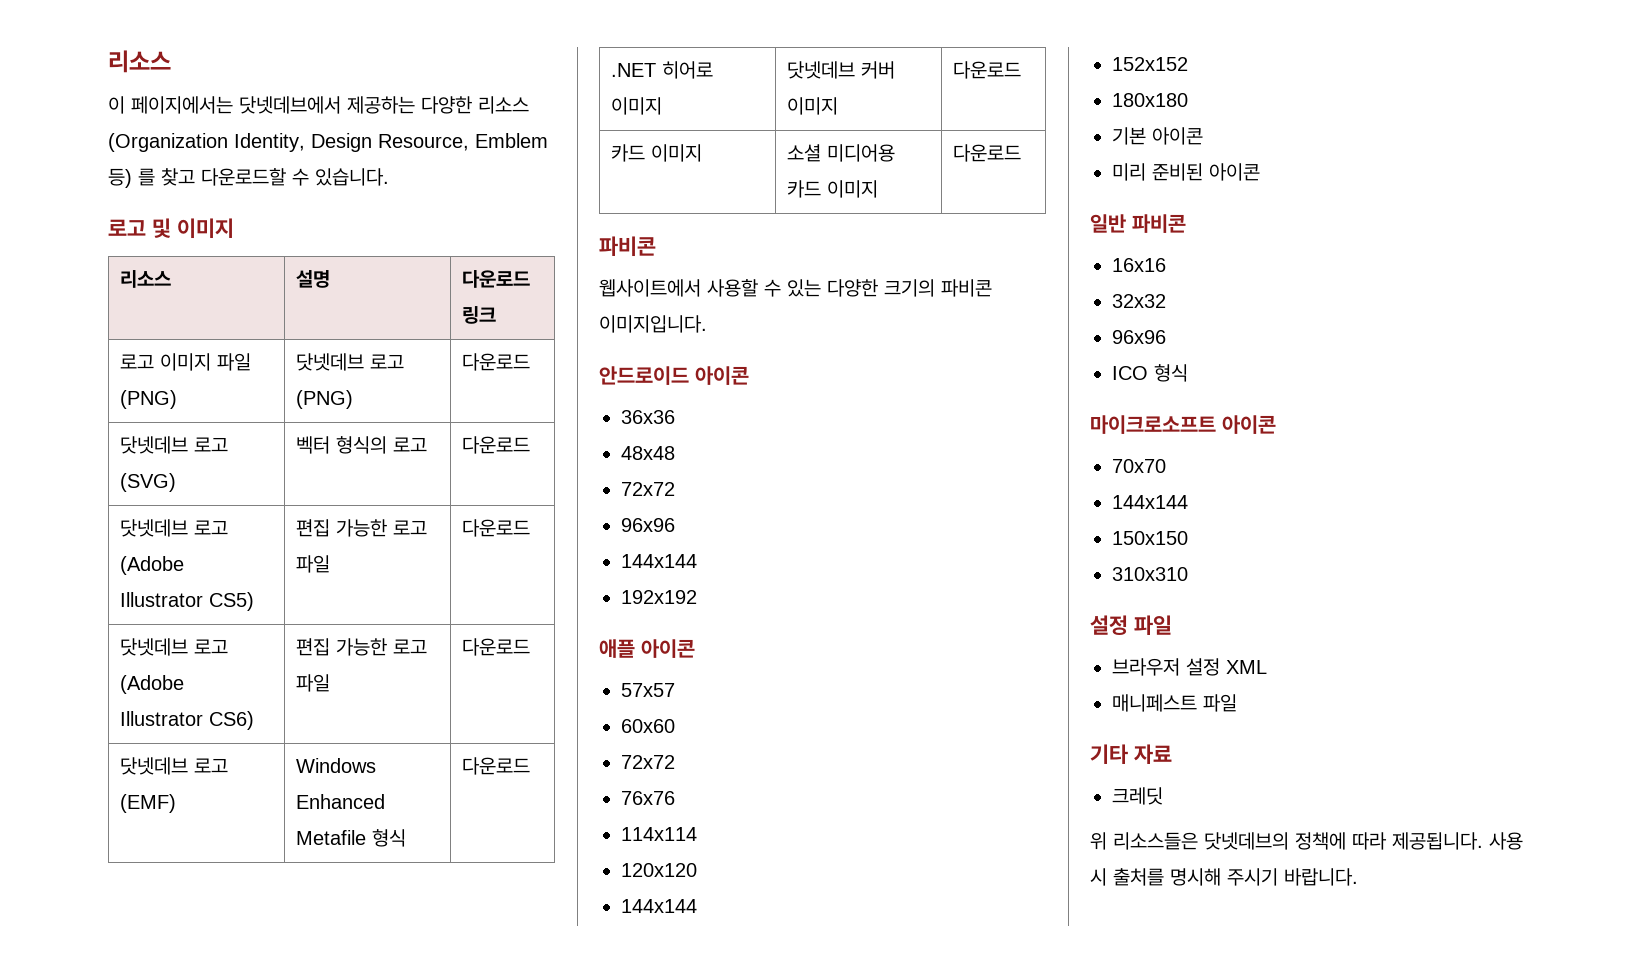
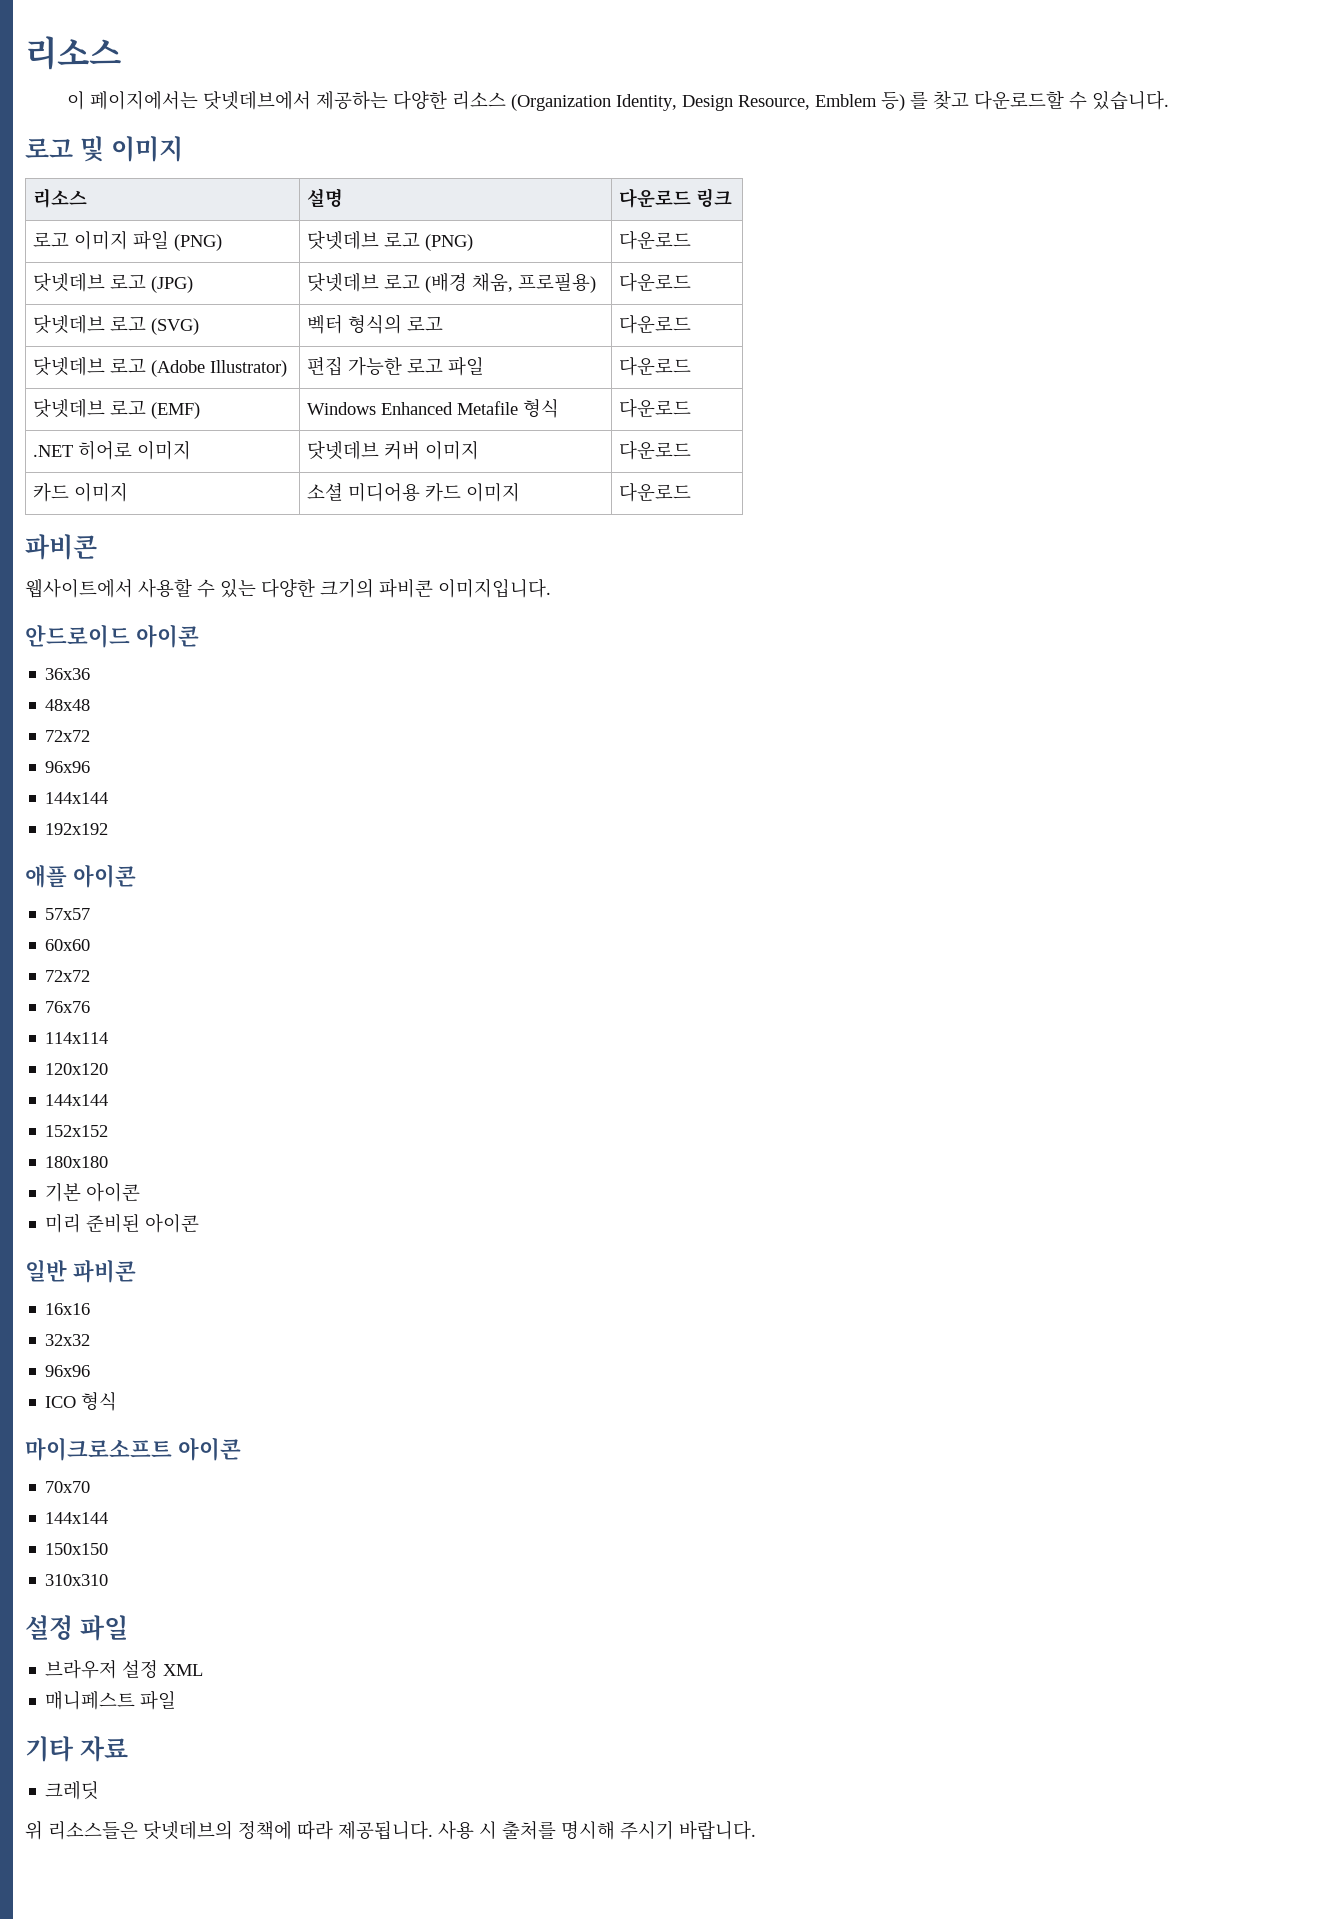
+ 닷넷데브 로고 (JPG) | 닷넷데브 로고 (배경 채움, 프로필용) | 다운로드
- 닷넷데브 로고 (Adobe Illustrator CS5) | 편집 가능한 로고 파일 | 다운로드
- 닷넷데브 로고 (Adobe Illustrator CS6) | 편집 가능한 로고 파일 | 다운로드
+ 닷넷데브 로고 (Adobe Illustrator) | 편집 가능한 로고 파일 | 다운로드

